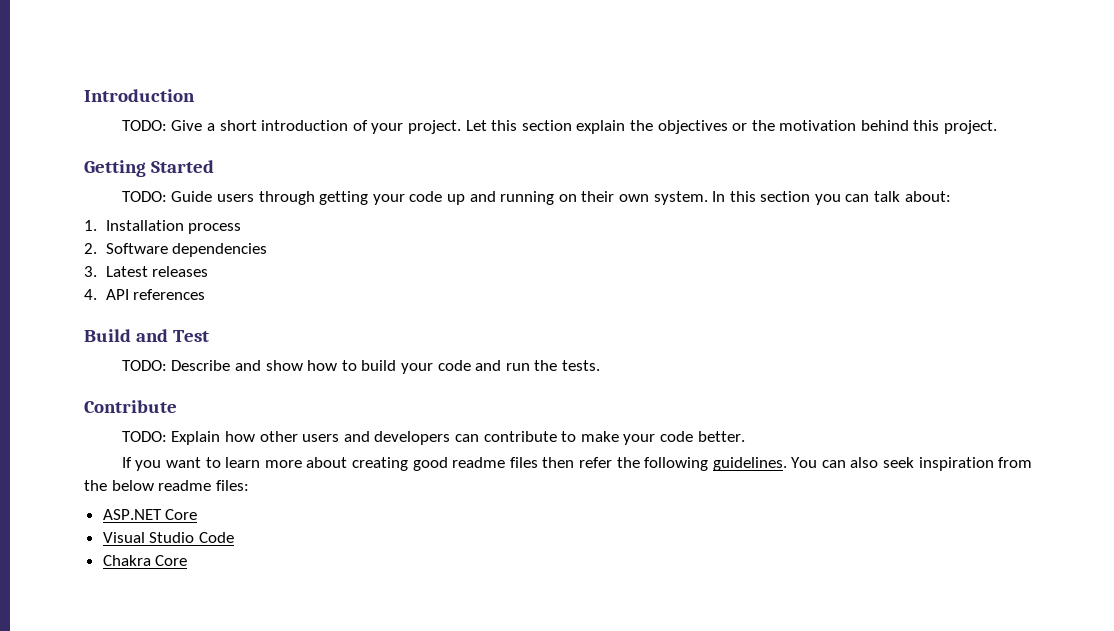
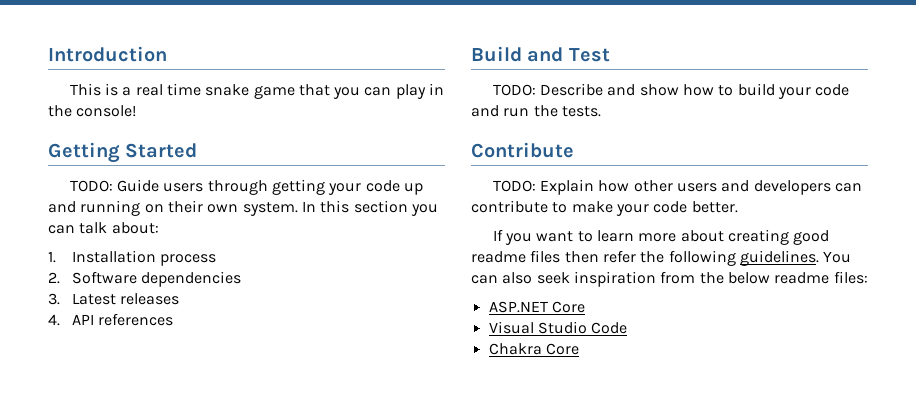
- TODO: Give a short introduction of your project. Let this section explain the objectives or the motivation behind this project.
+ This is a real time snake game that you can play in the console!

